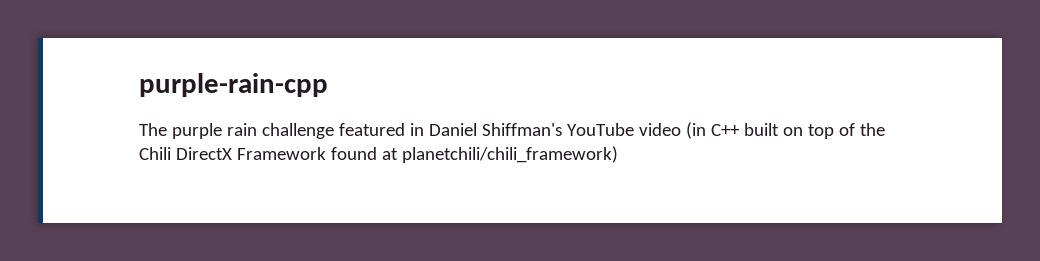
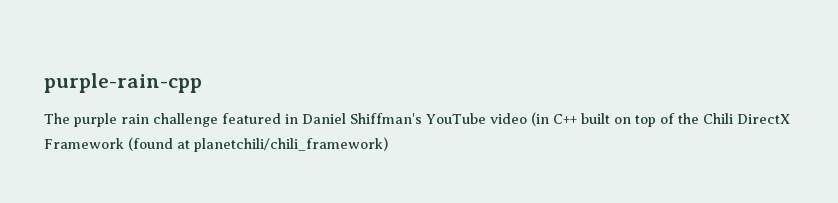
- The purple rain challenge featured in Daniel Shiffman's YouTube video (in C++ built on top of the Chili DirectX Framework found at planetchili/chili_framework)
+ The purple rain challenge featured in Daniel Shiffman's YouTube video (in C++ built on top of the Chili DirectX Framework (found at planetchili/chili_framework)

